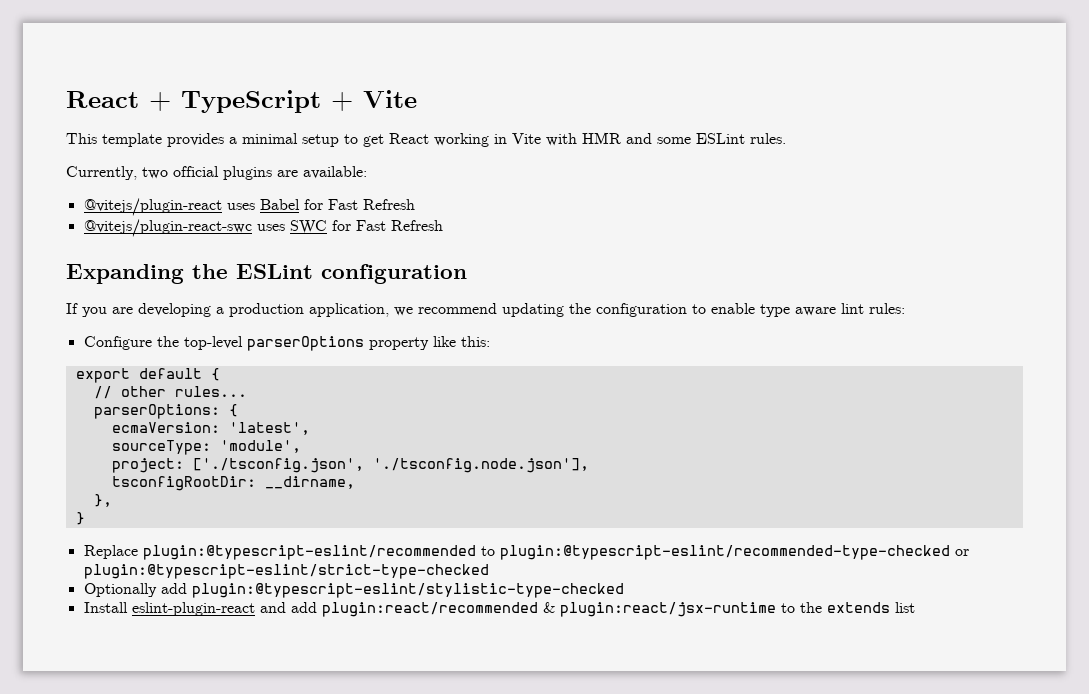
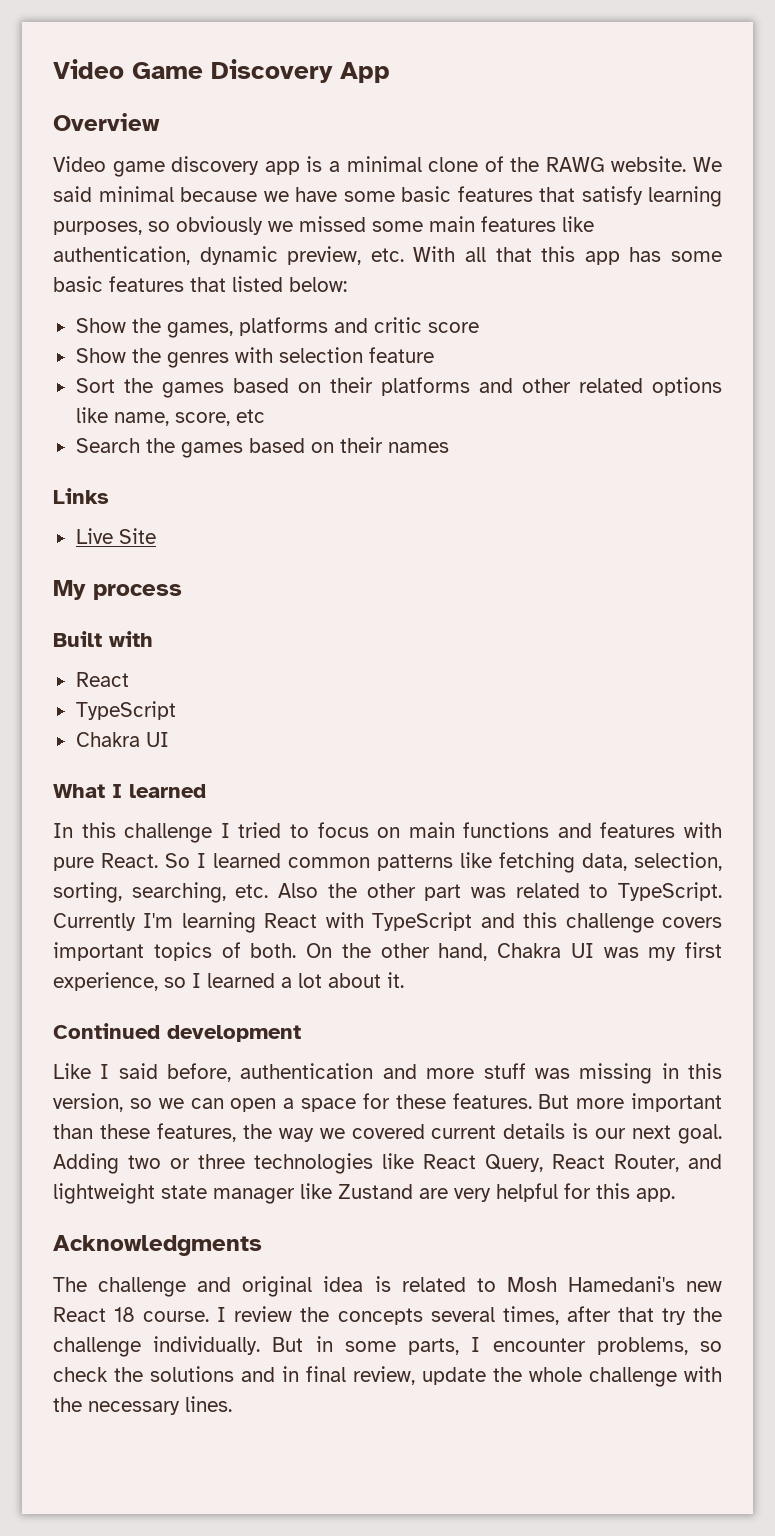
- React + TypeScript + Vite
- This template provides a minimal setup to get React working in Vite with HMR and some ESLint rules.
- Currently, two official plugins are available:
- @vitejs/plugin-react uses Babel for Fast Refresh
- @vitejs/plugin-react-swc uses SWC for Fast Refresh
- Expanding the ESLint configuration
- If you are developing a production application, we recommend updating the configuration to enable type aware lint rules:
- Configure the top-level parserOptions property like this:
- export default {
- // other rules...
- parserOptions: {
- ecmaVersion: 'latest',
- sourceType: 'module',
- project: ['./tsconfig.json', './tsconfig.node.json'],
- tsconfigRootDir: __dirname,
- },
- }
- Replace plugin:@typescript-eslint/recommended to plugin:@typescript-eslint/recommended-type-checked or plugin:@typescript-eslint/strict-type-checked
- Optionally add plugin:@typescript-eslint/stylistic-type-checked
- Install eslint-plugin-react and add plugin:react/recommended & plugin:react/jsx-runtime to the extends list
+ Video Game Discovery App
+ Overview
+ Video game discovery app is a minimal clone of the RAWG website. We said minimal because we have some basic features that satisfy learning purposes, so obviously we missed some main features like authentication, dynamic preview, etc. With all that this app has some basic features that listed below:
+ Show the games, platforms and critic score
+ Show the genres with selection feature
+ Sort the games based on their platforms and other related options like name, score, etc
+ Search the games based on their names
+ Links
+ Live Site
+ My process
+ Built with
+ React
+ TypeScript
+ Chakra UI
+ What I learned
+ In this challenge I tried to focus on main functions and features with pure React. So I learned common patterns like fetching data, selection, sorting, searching, etc. Also the other part was related to TypeScript. Currently I'm learning React with TypeScript and this challenge covers important topics of both. On the other hand, Chakra UI was my first experience, so I learned a lot about it.
+ Continued development
+ Like I said before, authentication and more stuff was missing in this version, so we can open a space for these features. But more important than these features, the way we covered current details is our next goal. Adding two or three technologies like React Query, React Router, and lightweight state manager like Zustand are very helpful for this app.
+ Acknowledgments
+ The challenge and original idea is related to Mosh Hamedani's new React 18 course. I review the concepts several times, after that try the challenge individually. But in some parts, I encounter problems, so check the solutions and in final review, update the whole challenge with the necessary lines.

